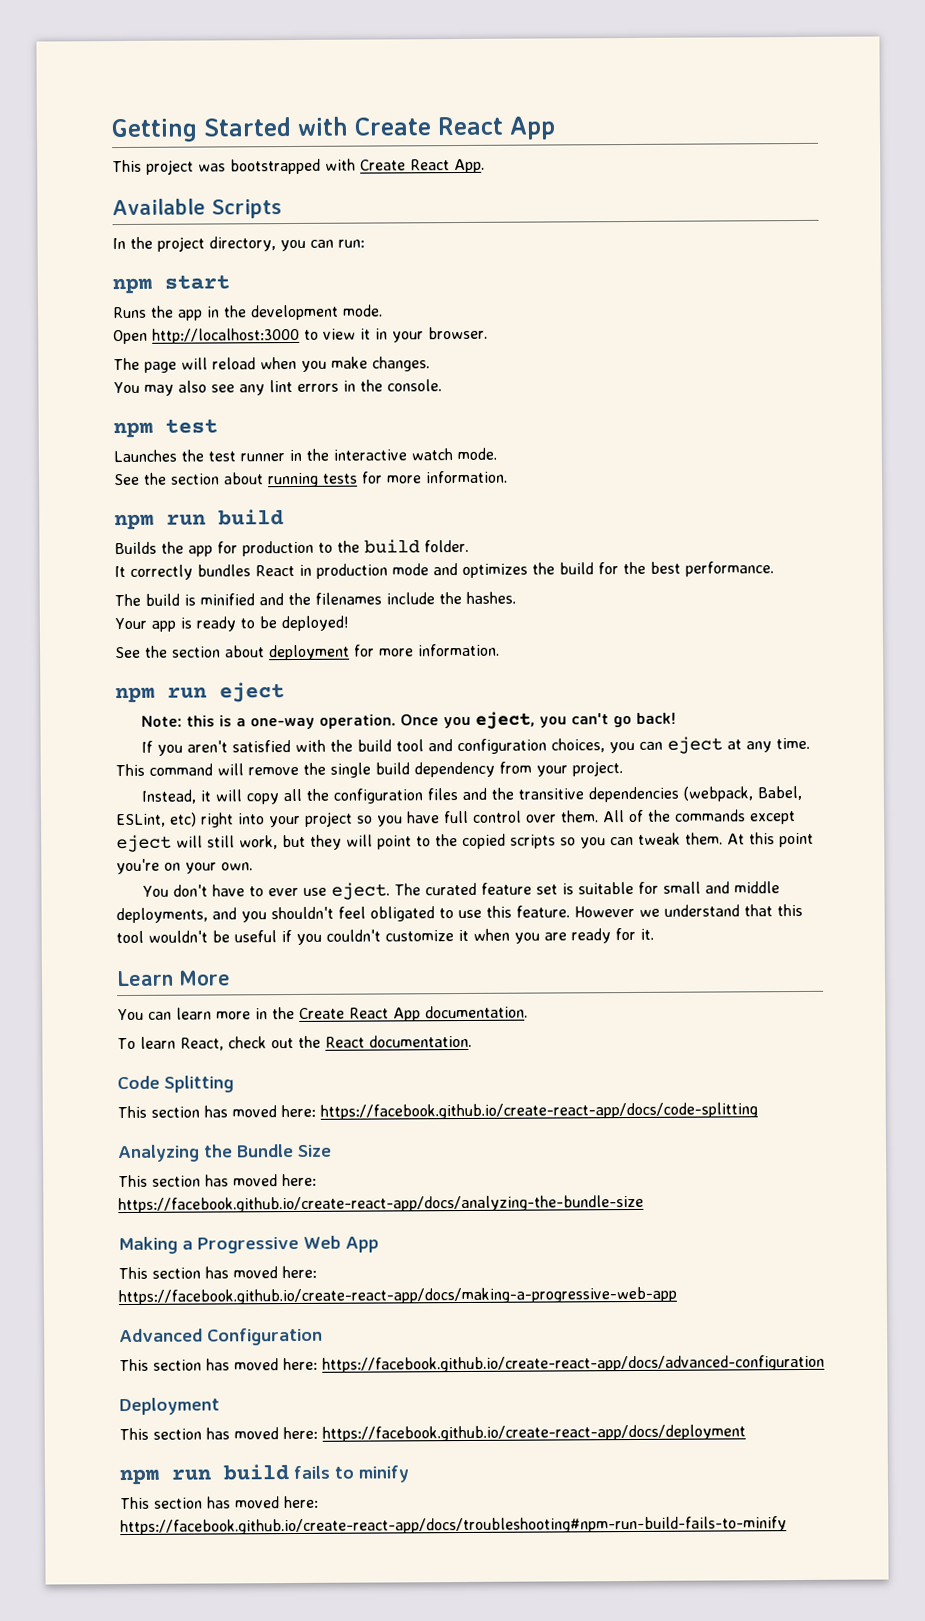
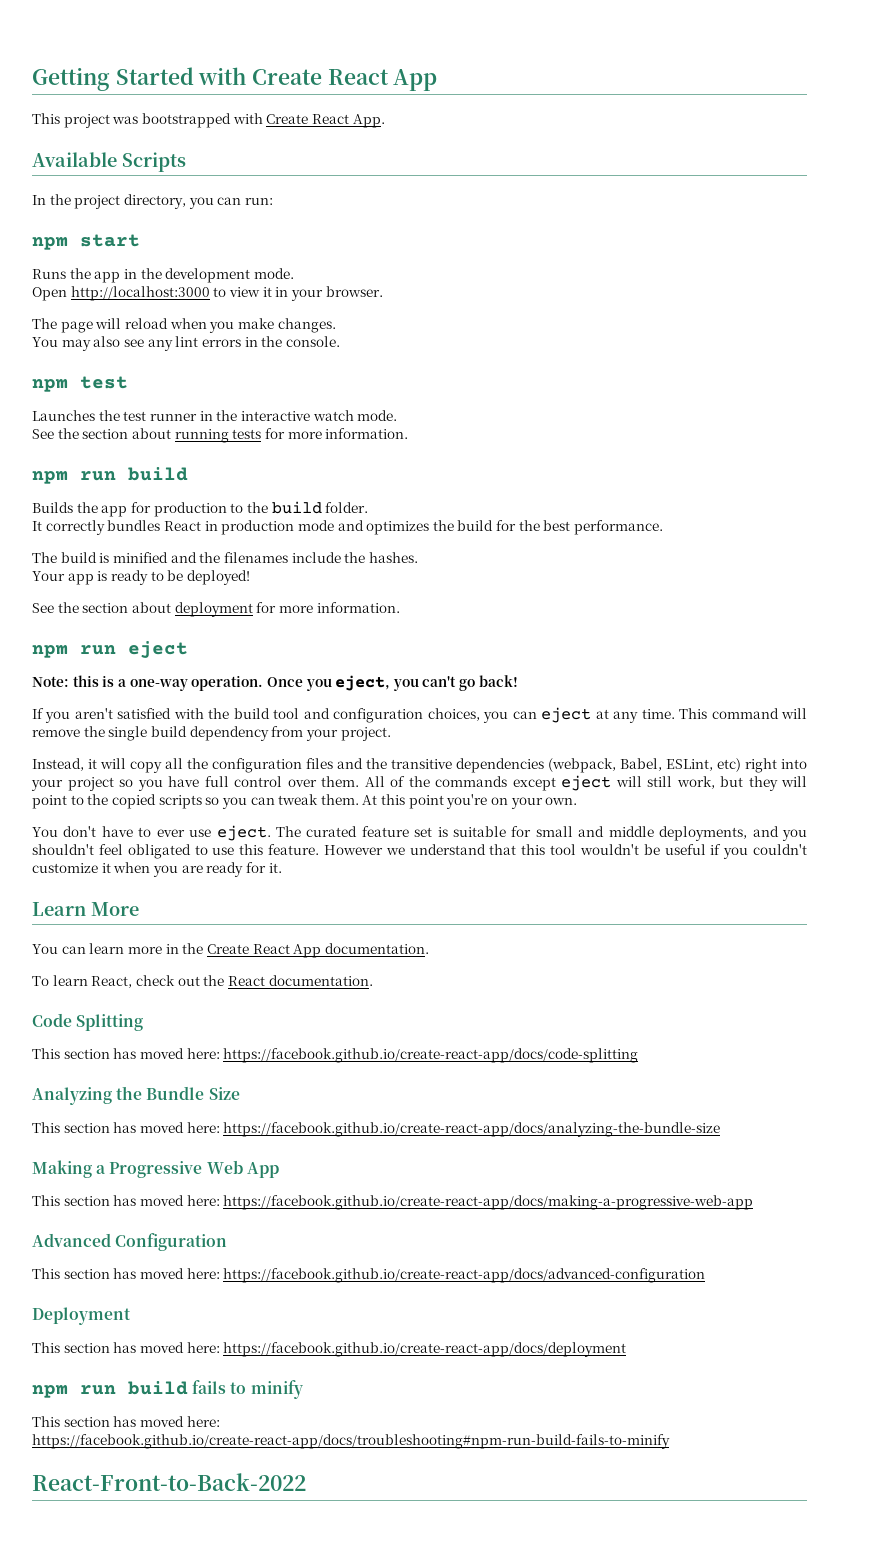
+ React-Front-to-Back-2022

